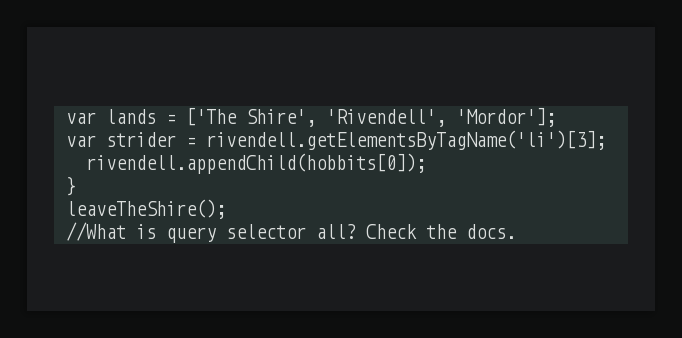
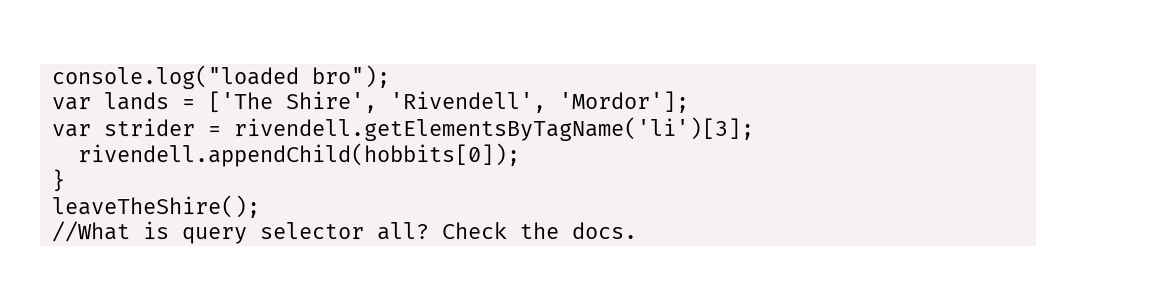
+ console.log("loaded bro");

